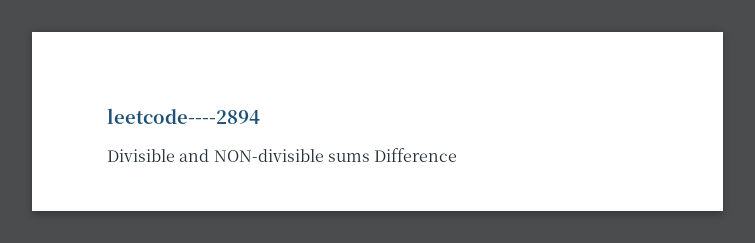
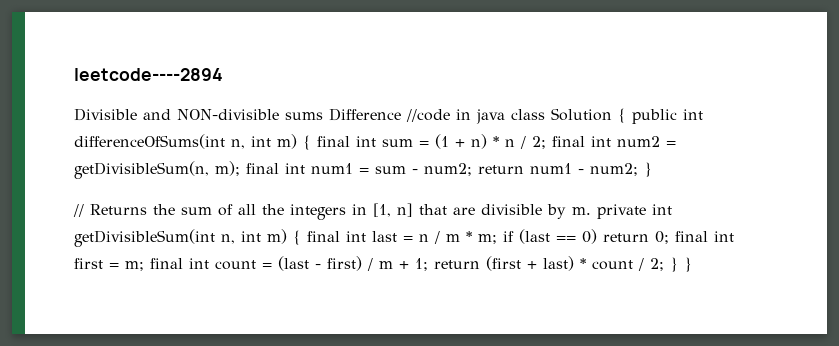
- Divisible and NON-divisible sums Difference
+ Divisible and NON-divisible sums Difference //code in java class Solution { public int differenceOfSums(int n, int m) { final int sum = (1 + n) * n / 2; final int num2 = getDivisibleSum(n, m); final int num1 = sum - num2; return num1 - num2; }
+ // Returns the sum of all the integers in [1, n] that are divisible by m. private int getDivisibleSum(int n, int m) { final int last = n / m * m; if (last == 0) return 0; final int first = m; final int count = (last - first) / m + 1; return (first + last) * count / 2; } }

